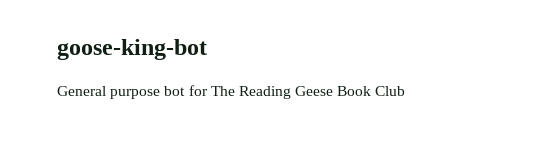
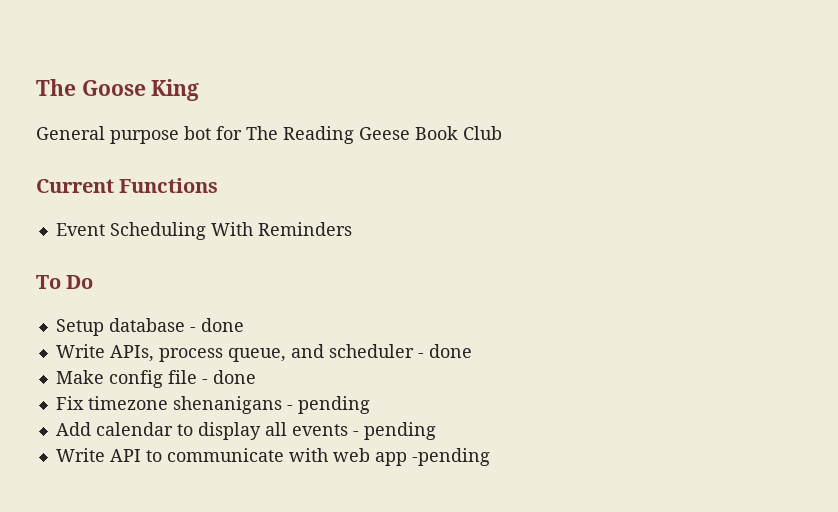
- goose-king-bot
+ The Goose King
+ Current Functions
+ Event Scheduling With Reminders
+ To Do
+ Setup database - done
+ Write APIs, process queue, and scheduler - done
+ Make config file - done
+ Fix timezone shenanigans - pending
+ Add calendar to display all events - pending
+ Write API to communicate with web app -pending

